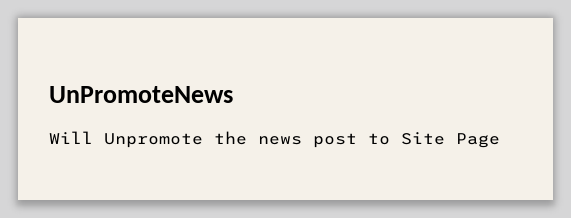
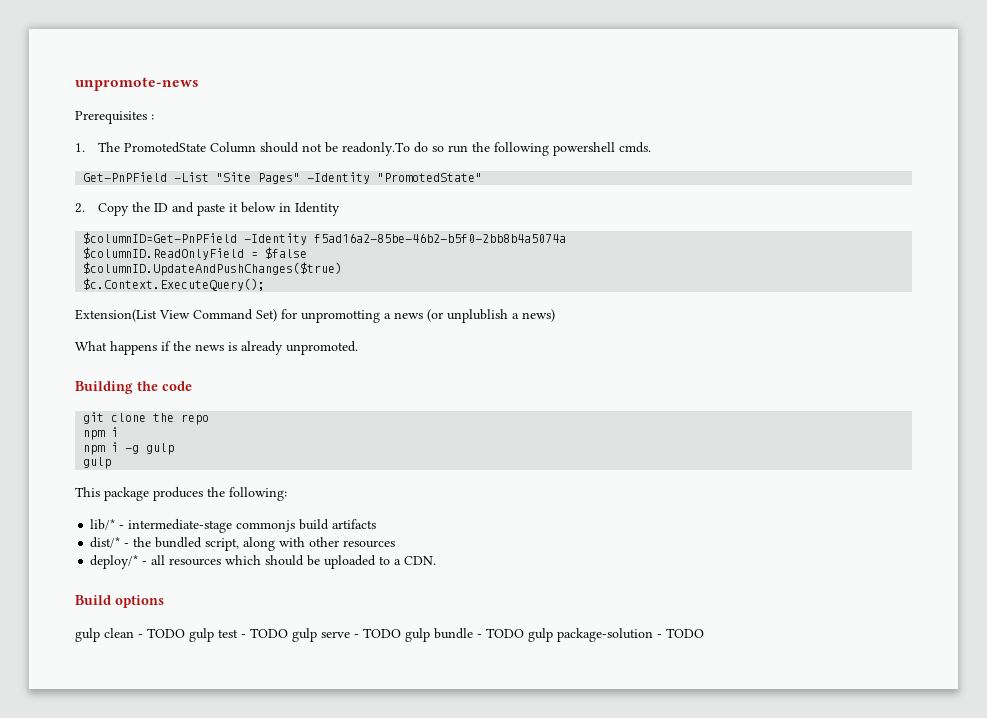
- UnPromoteNews
- Will Unpromote the news post to Site Page
+ unpromote-news
+ Prerequisites :
+ 1. The PromotedState Column should not be readonly.To do so run the following powershell cmds.
+ Get-PnPField -List "Site Pages" -Identity "PromotedState"
+ 2. Copy the ID and paste it below in Identity
+ $columnID=Get-PnPField -Identity f5ad16a2-85be-46b2-b5f0-2bb8b4a5074a
+ $columnID.ReadOnlyField = $false
+ $columnID.UpdateAndPushChanges($true)
+ $c.Context.ExecuteQuery();
+ Extension(List View Command Set) for unpromotting a news (or unplublish a news)
+ What happens if the news is already unpromoted.
+ Building the code
+ git clone the repo
+ npm i
+ npm i -g gulp
+ gulp
+ This package produces the following:
+ lib/* - intermediate-stage commonjs build artifacts
+ dist/* - the bundled script, along with other resources
+ deploy/* - all resources which should be uploaded to a CDN.
+ Build options
+ gulp clean - TODO gulp test - TODO gulp serve - TODO gulp bundle - TODO gulp package-solution - TODO

